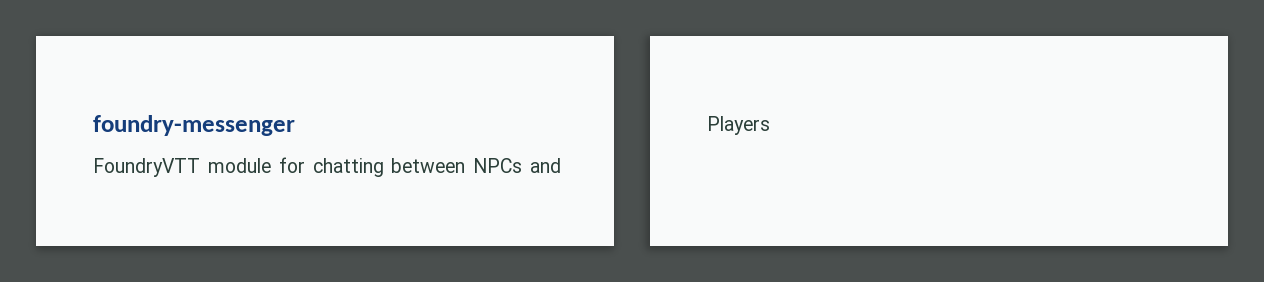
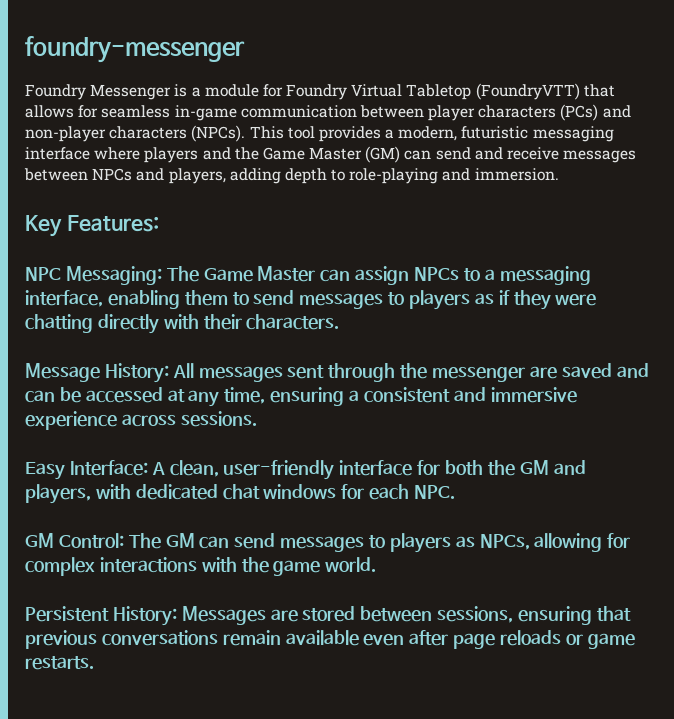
- FoundryVTT module for chatting between NPCs and Players
+ Foundry Messenger is a module for Foundry Virtual Tabletop (FoundryVTT) that allows for seamless in-game communication between player characters (PCs) and non-player characters (NPCs). This tool provides a modern, futuristic messaging interface where players and the Game Master (GM) can send and receive messages between NPCs and players, adding depth to role-playing and immersion.
+ Key Features:
+ NPC Messaging: The Game Master can assign NPCs to a messaging interface, enabling them to send messages to players as if they were chatting directly with their characters.
+ Message History: All messages sent through the messenger are saved and can be accessed at any time, ensuring a consistent and immersive experience across sessions.
+ Easy Interface: A clean, user-friendly interface for both the GM and players, with dedicated chat windows for each NPC.
+ GM Control: The GM can send messages to players as NPCs, allowing for complex interactions with the game world.
+ Persistent History: Messages are stored between sessions, ensuring that previous conversations remain available even after page reloads or game restarts.

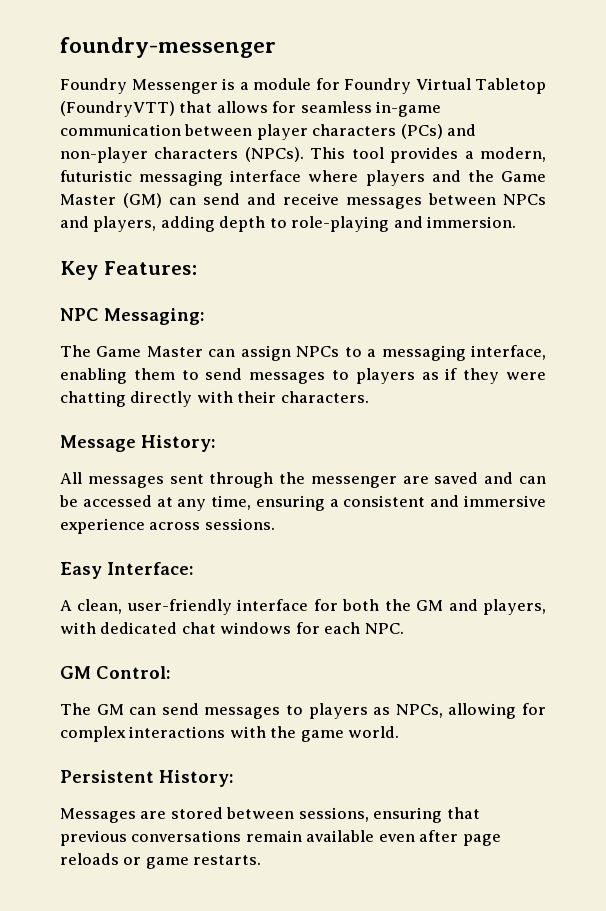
- NPC Messaging: The Game Master can assign NPCs to a messaging interface, enabling them to send messages to players as if they were chatting directly with their characters.
+ NPC Messaging:
+ The Game Master can assign NPCs to a messaging interface, enabling them to send messages to players as if they were chatting directly with their characters.
- Message History: All messages sent through the messenger are saved and can be accessed at any time, ensuring a consistent and immersive experience across sessions.
+ Message History:
+ All messages sent through the messenger are saved and can be accessed at any time, ensuring a consistent and immersive experience across sessions.
- Easy Interface: A clean, user-friendly interface for both the GM and players, with dedicated chat windows for each NPC.
+ Easy Interface:
+ A clean, user-friendly interface for both the GM and players, with dedicated chat windows for each NPC.
- GM Control: The GM can send messages to players as NPCs, allowing for complex interactions with the game world.
+ GM Control:
+ The GM can send messages to players as NPCs, allowing for complex interactions with the game world.
- Persistent History: Messages are stored between sessions, ensuring that previous conversations remain available even after page reloads or game restarts.
+ Persistent History:
+ Messages are stored between sessions, ensuring that previous conversations remain available even after page reloads or game restarts.

